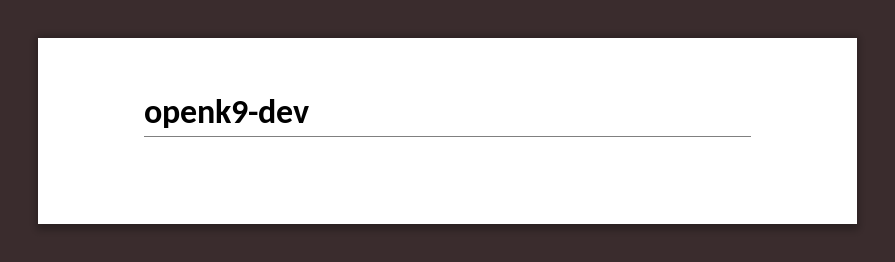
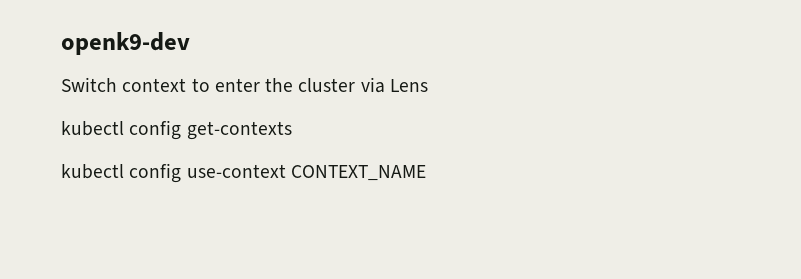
+ Switch context to enter the cluster via Lens
+ kubectl config get-contexts
+ kubectl config use-context CONTEXT_NAME

